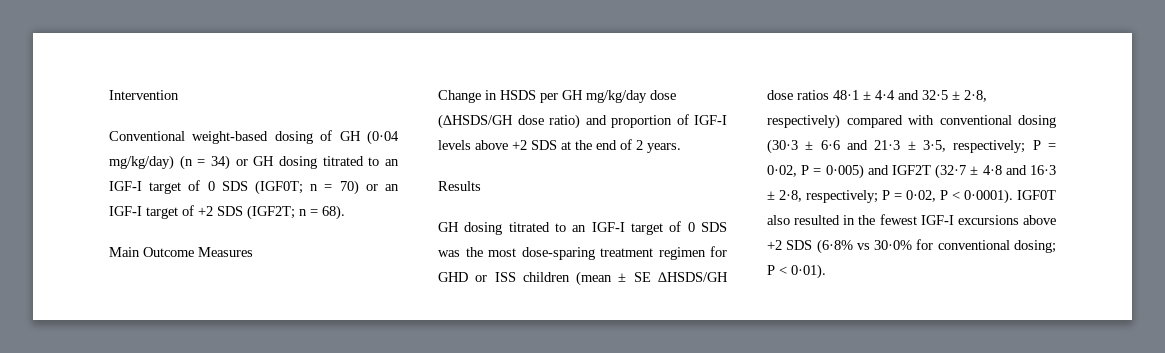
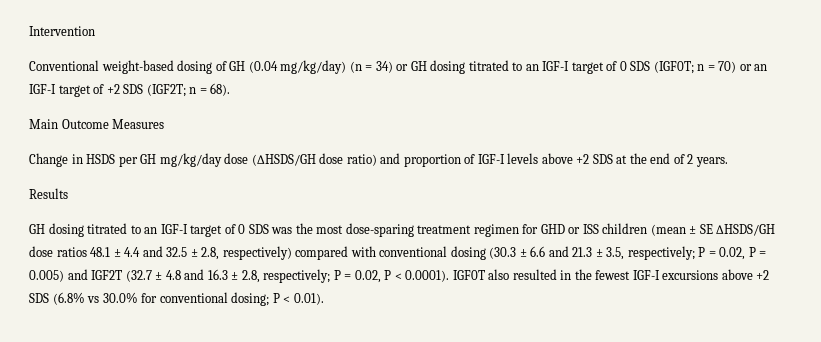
- Conventional weight-based dosing of GH (0·04 mg/kg/day) (n = 34) or GH dosing titrated to an IGF-I target of 0 SDS (IGF0T; n = 70) or an IGF-I target of +2 SDS (IGF2T; n = 68).
+ Conventional weight-based dosing of GH (0.04 mg/kg/day) (n = 34) or GH dosing titrated to an IGF-I target of 0 SDS (IGF0T; n = 70) or an IGF-I target of +2 SDS (IGF2T; n = 68).
- GH dosing titrated to an IGF-I target of 0 SDS was the most dose-sparing treatment regimen for GHD or ISS children (mean ± SE ∆HSDS/GH dose ratios 48·1 ± 4·4 and 32·5 ± 2·8, respectively) compared with conventional dosing (30·3 ± 6·6 and 21·3 ± 3·5, respectively; P = 0·02, P = 0·005) and IGF2T (32·7 ± 4·8 and 16·3 ± 2·8, respectively; P = 0·02, P < 0·0001). IGF0T also resulted in the fewest IGF-I excursions above +2 SDS (6·8% vs 30·0% for conventional dosing; P < 0·01).
+ GH dosing titrated to an IGF-I target of 0 SDS was the most dose-sparing treatment regimen for GHD or ISS children (mean ± SE ∆HSDS/GH dose ratios 48.1 ± 4.4 and 32.5 ± 2.8, respectively) compared with conventional dosing (30.3 ± 6.6 and 21.3 ± 3.5, respectively; P = 0.02, P = 0.005) and IGF2T (32.7 ± 4.8 and 16.3 ± 2.8, respectively; P = 0.02, P < 0.0001). IGF0T also resulted in the fewest IGF-I excursions above +2 SDS (6.8% vs 30.0% for conventional dosing; P < 0.01).

